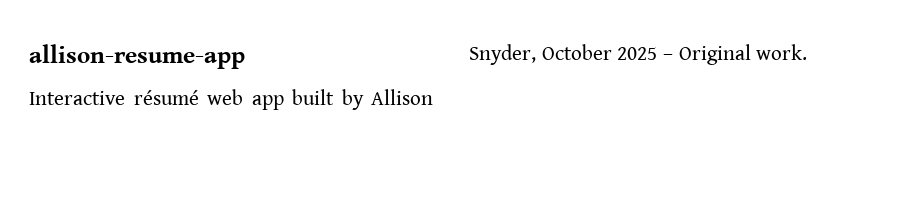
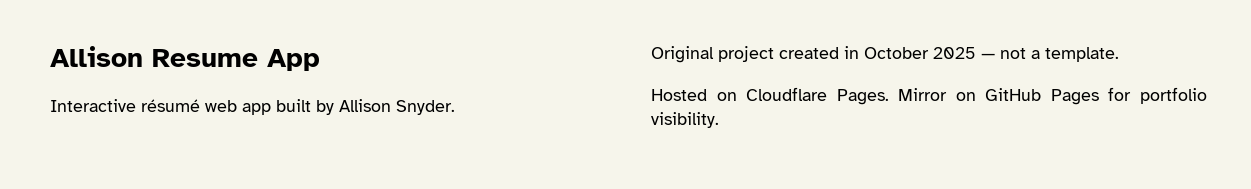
- allison-resume-app
+ Allison Resume App
- Interactive résumé web app built by Allison Snyder, October 2025 – Original work.
+ Interactive résumé web app built by Allison Snyder.
+ Original project created in October 2025 — not a template.
+ Hosted on Cloudflare Pages. Mirror on GitHub Pages for portfolio visibility.

